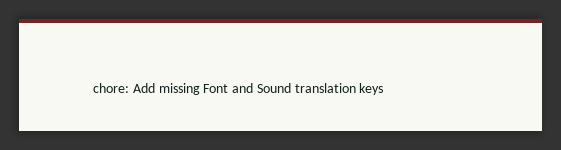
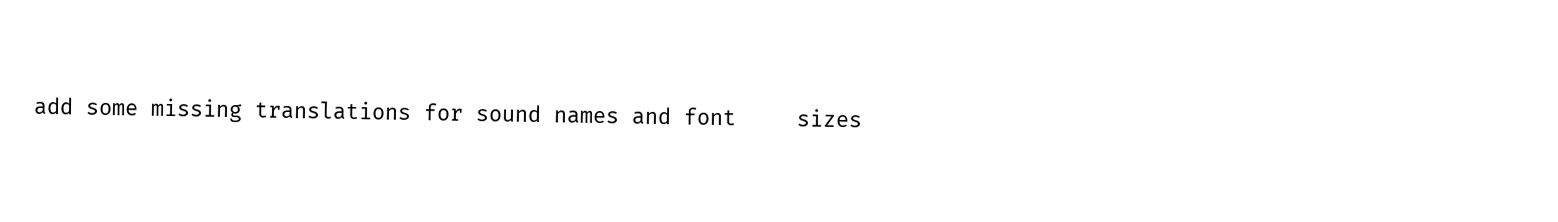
- chore: Add missing Font and Sound translation keys
+ add some missing translations for sound names and font sizes

